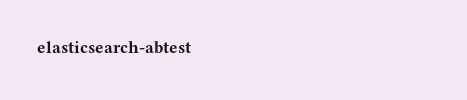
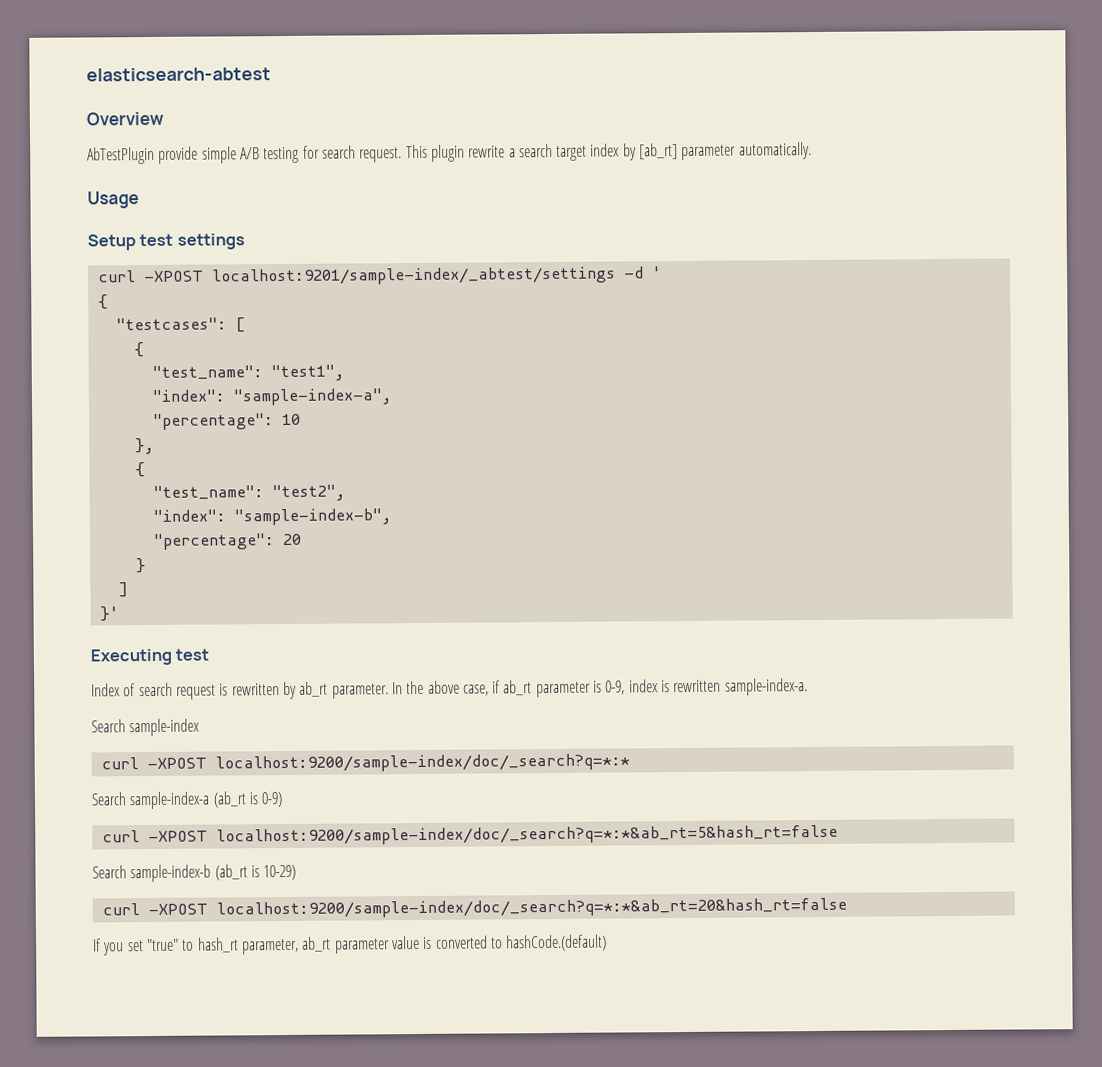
+ Overview
+ AbTestPlugin provide simple A/B testing for search request. This plugin rewrite a search target index by [ab_rt] parameter automatically.
+ Usage
+ Setup test settings
+ curl -XPOST localhost:9201/sample-index/_abtest/settings -d '
+ {
+ "testcases": [
+ {
+ "test_name": "test1",
+ "index": "sample-index-a",
+ "percentage": 10
+ },
+ {
+ "test_name": "test2",
+ "index": "sample-index-b",
+ "percentage": 20
+ }
+ ]
+ }'
+ Executing test
+ Index of search request is rewritten by ab_rt parameter. In the above case, if ab_rt parameter is 0-9, index is rewritten sample-index-a.
+ Search sample-index
+ curl -XPOST localhost:9200/sample-index/doc/_search?q=*:*
+ Search sample-index-a (ab_rt is 0-9)
+ curl -XPOST localhost:9200/sample-index/doc/_search?q=*:*&ab_rt=5&hash_rt=false
+ Search sample-index-b (ab_rt is 10-29)
+ curl -XPOST localhost:9200/sample-index/doc/_search?q=*:*&ab_rt=20&hash_rt=false
+ If you set "true" to hash_rt parameter, ab_rt parameter value is converted to hashCode.(default)

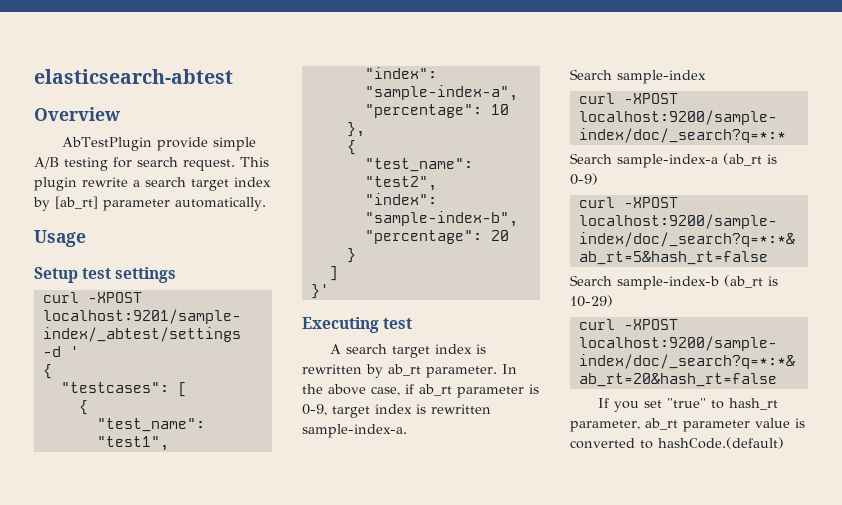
- Index of search request is rewritten by ab_rt parameter.
+ A search target index is rewritten by ab_rt parameter.
- In the above case, if ab_rt parameter is 0-9, index is rewritten sample-index-a.
+ In the above case, if ab_rt parameter is 0-9, target index is rewritten sample-index-a.

